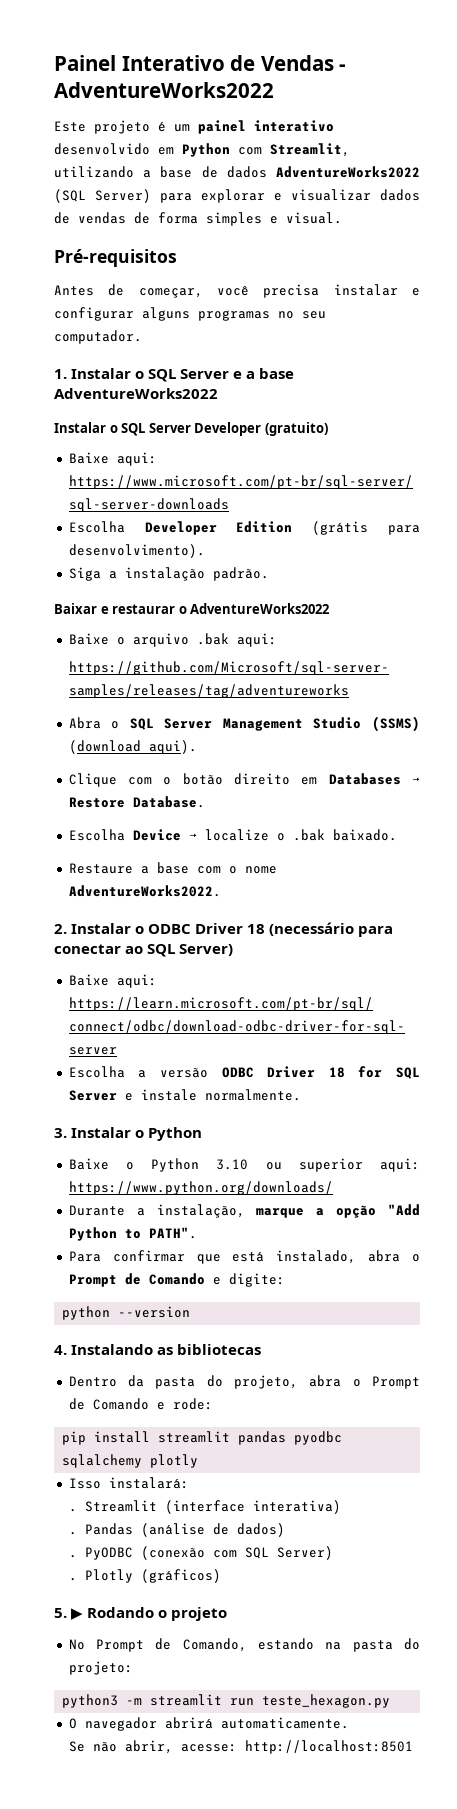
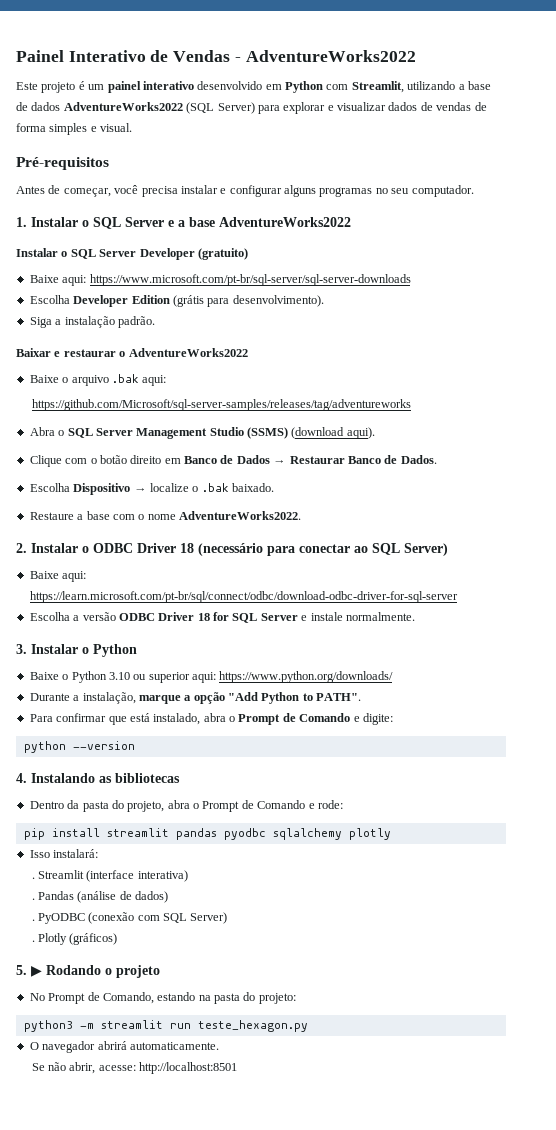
- Clique com o botão direito em Databases → Restore Database.
- Escolha Device → localize o .bak baixado.
+ Clique com o botão direito em Banco de Dados → Restaurar Banco de Dados.
+ Escolha Dispositivo → localize o .bak baixado.

